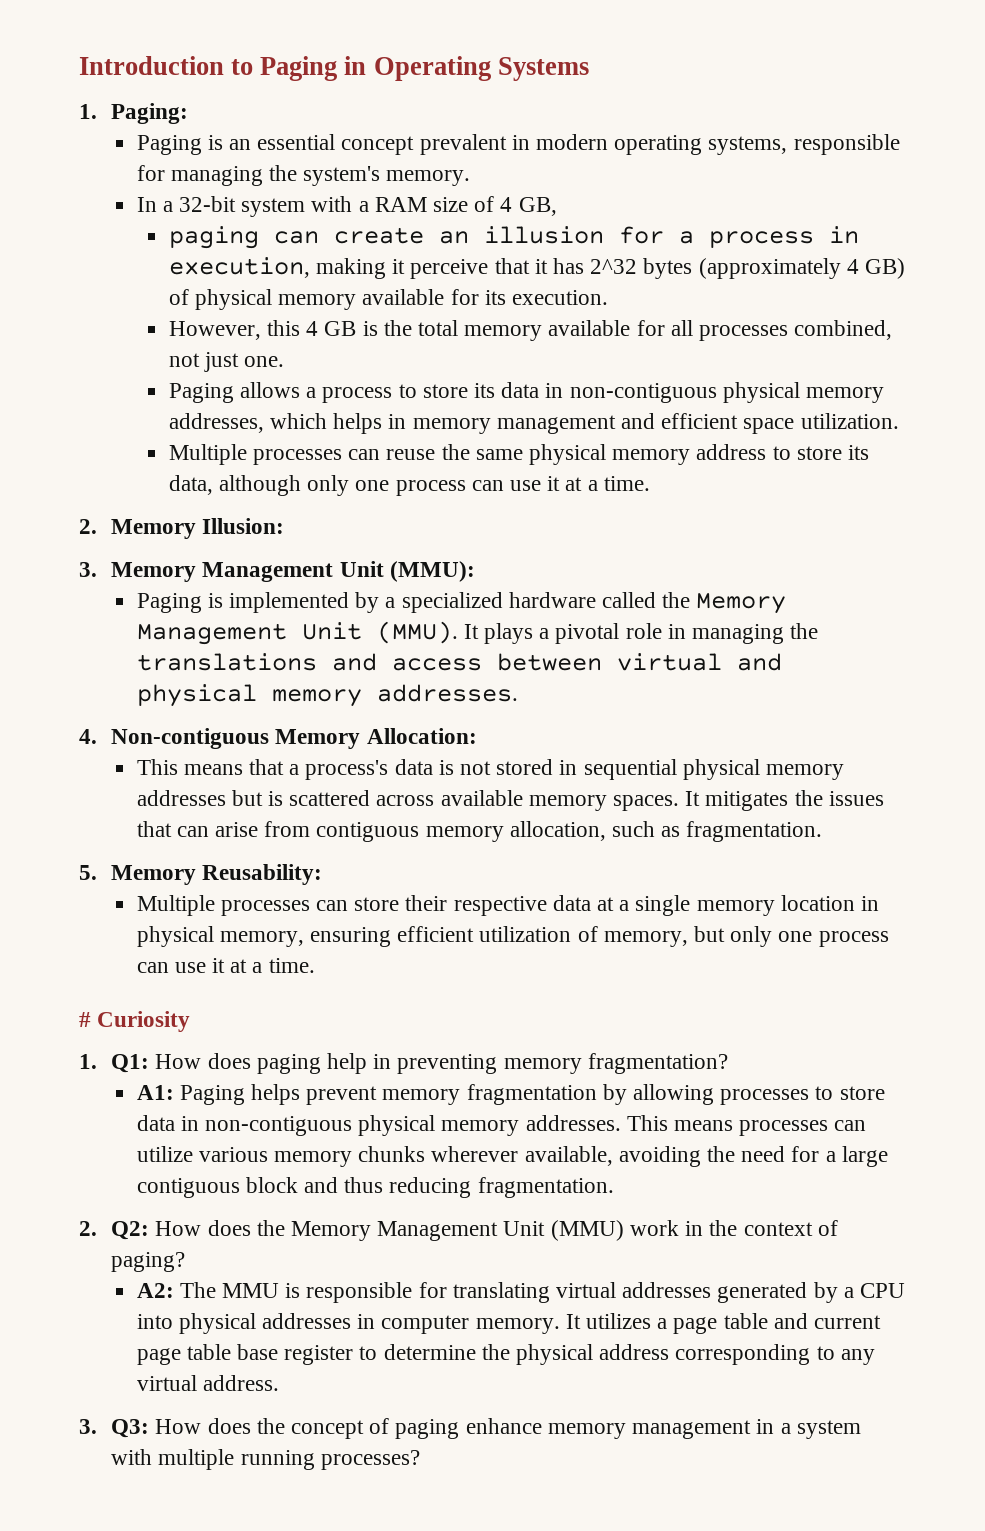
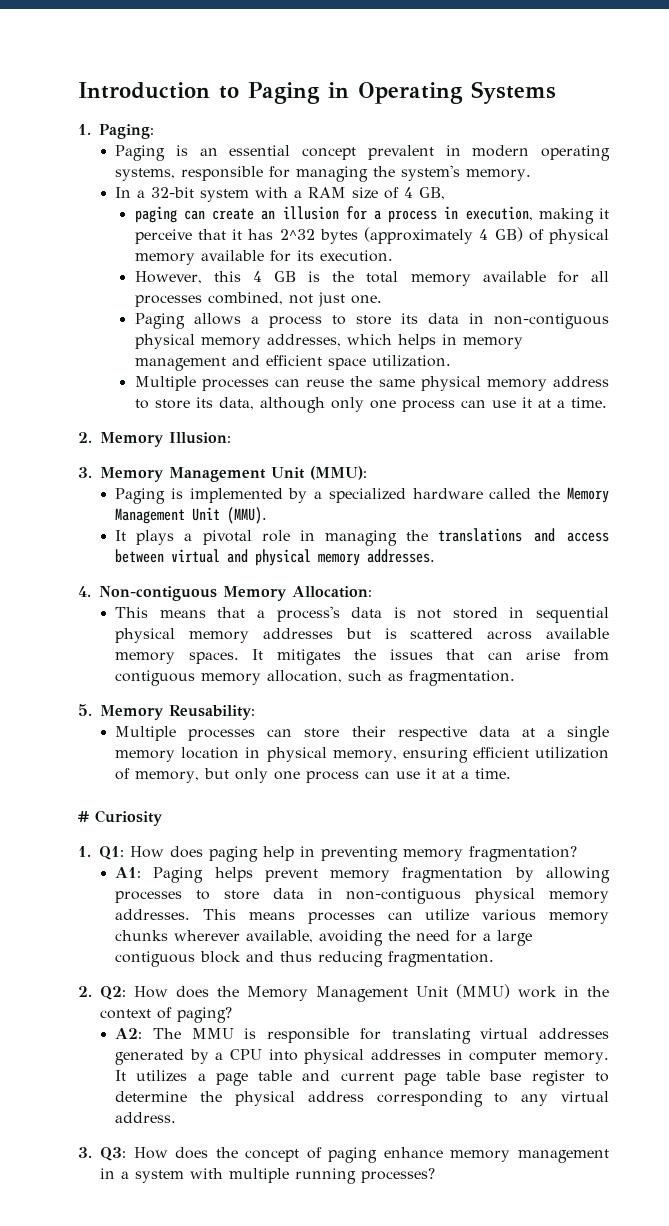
- Paging is implemented by a specialized hardware called the Memory Management Unit (MMU). It plays a pivotal role in managing the translations and access between virtual and physical memory addresses.
+ Paging is implemented by a specialized hardware called the Memory Management Unit (MMU).
+ It plays a pivotal role in managing the translations and access between virtual and physical memory addresses.

